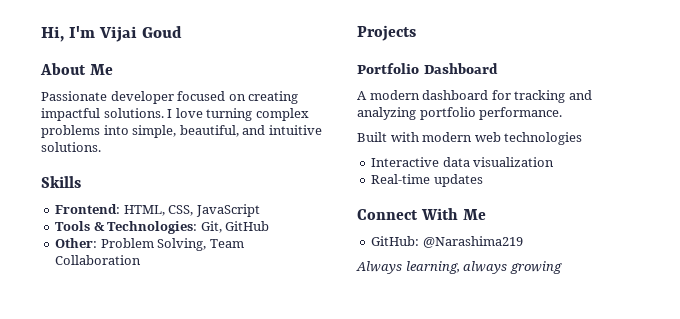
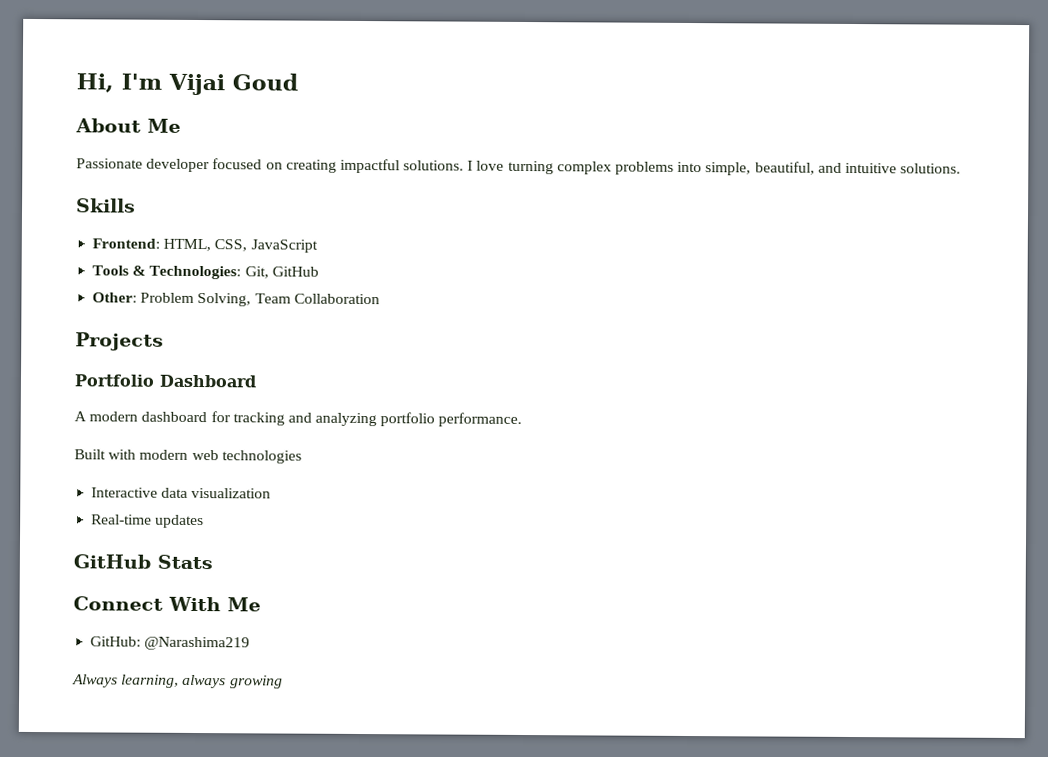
+ GitHub Stats

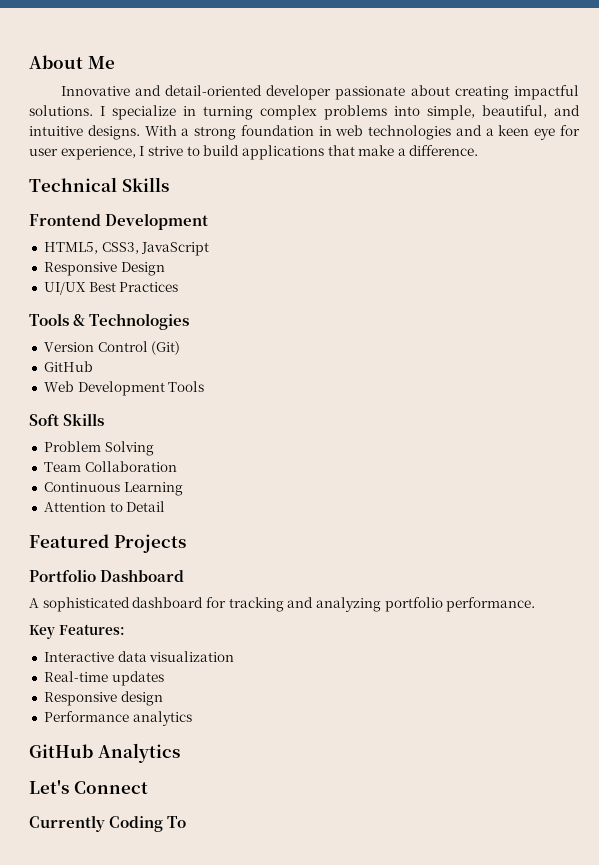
- Hi, I'm Vijai Goud
  About Me
- Passionate developer focused on creating impactful solutions.
+ Innovative and detail-oriented developer passionate about creating impactful solutions.
- I love turning complex problems into simple, beautiful, and intuitive solutions.
- Skills
- Frontend: HTML, CSS, JavaScript
- Tools & Technologies: Git, GitHub
- Other: Problem Solving, Team Collaboration
- Projects
+ I specialize in turning complex problems into simple, beautiful, and intuitive designs. With a strong foundation in web technologies and a keen eye for user experience, I strive to build applications that make a difference.
+ Technical Skills
+ Frontend Development
+ HTML5, CSS3, JavaScript
+ Responsive Design
+ UI/UX Best Practices
+ Tools & Technologies
+ Version Control (Git)
+ GitHub
+ Web Development Tools
+ Soft Skills
+ Problem Solving
+ Team Collaboration
+ Continuous Learning
+ Attention to Detail
+ Featured Projects
- A modern dashboard for tracking and analyzing portfolio performance.
+ A sophisticated dashboard for tracking and analyzing portfolio performance.
- Built with modern web technologies
+ Key Features:
- GitHub Stats
- Connect With Me
- GitHub: @Narashima219
- Always learning, always growing
+ Responsive design
+ Performance analytics
+ GitHub Analytics
+ Let's Connect
+ Currently Coding To

